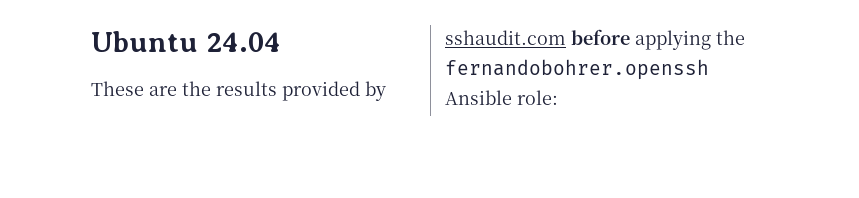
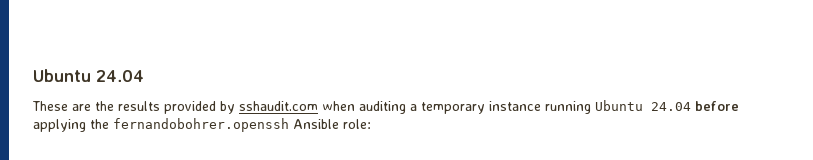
- These are the results provided by sshaudit.com before applying the fernandobohrer.openssh Ansible role:
+ These are the results provided by sshaudit.com when auditing a temporary instance running Ubuntu 24.04 before applying the fernandobohrer.openssh Ansible role:

